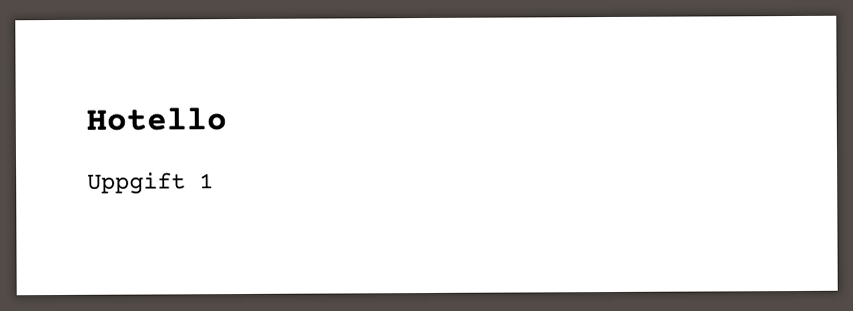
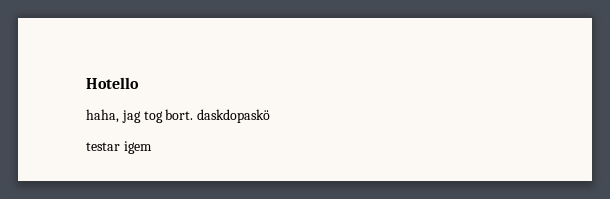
- Uppgift 1
+ haha, jag tog bort. daskdopaskö
+ testar igem

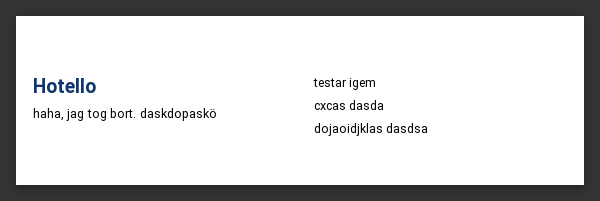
+ cxcas dasda
+ dojaoidjklas dasdsa

